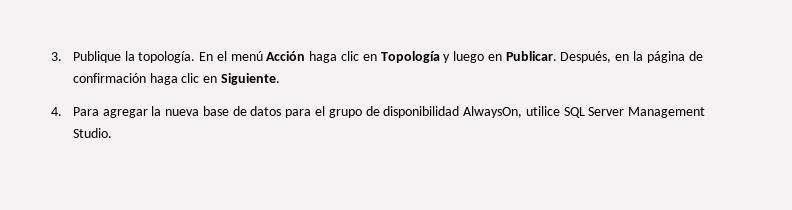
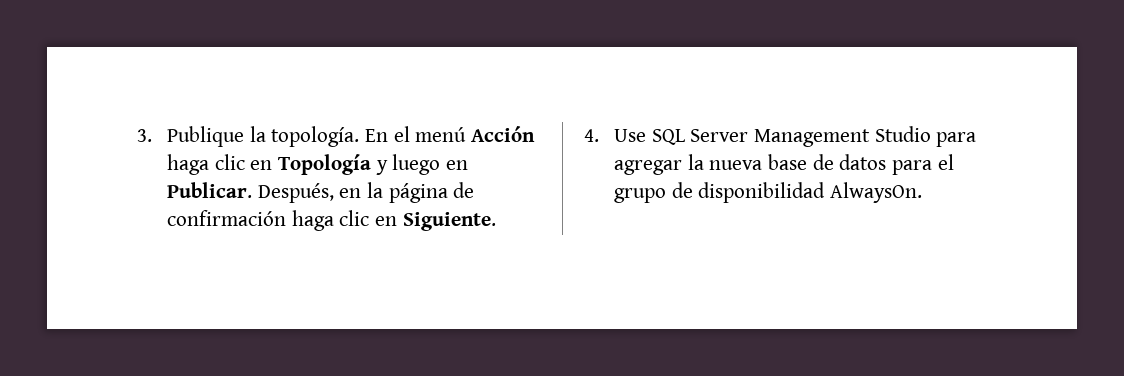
- 4. Para agregar la nueva base de datos para el grupo de disponibilidad AlwaysOn, utilice SQL Server Management Studio.
+ 4. Use SQL Server Management Studio para agregar la nueva base de datos para el grupo de disponibilidad AlwaysOn.

